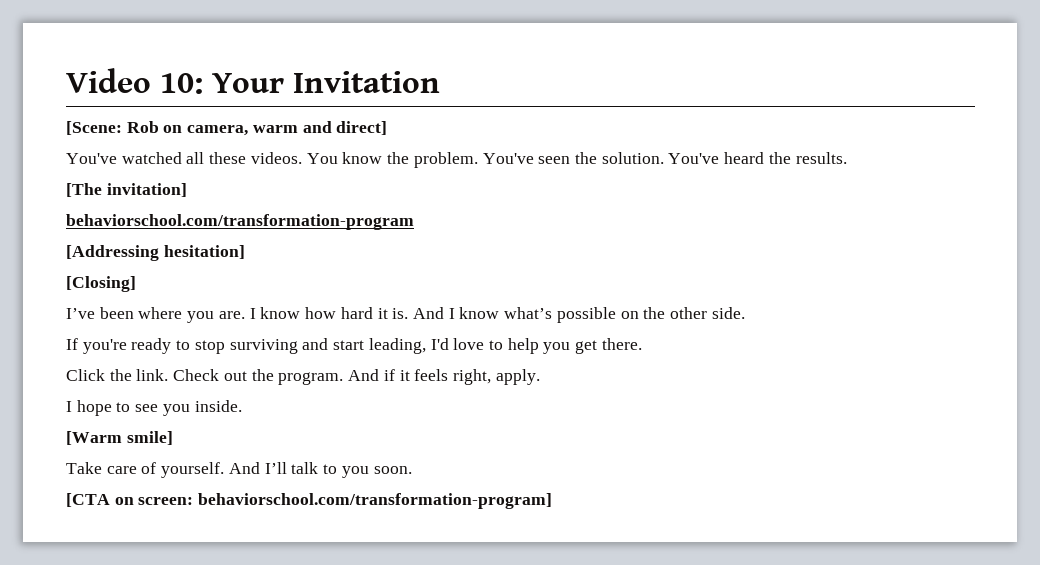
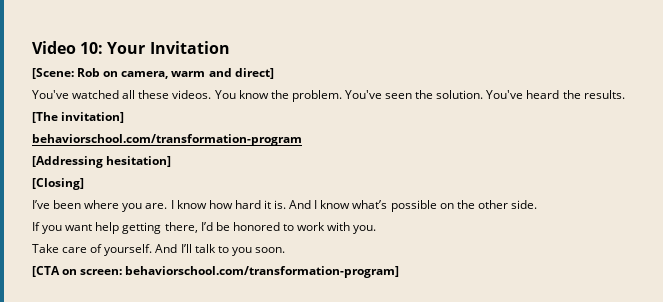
- If you're ready to stop surviving and start leading, I'd love to help you get there.
- Click the link. Check out the program. And if it feels right, apply.
- I hope to see you inside.
- [Warm smile]
+ If you want help getting there, I’d be honored to work with you.

